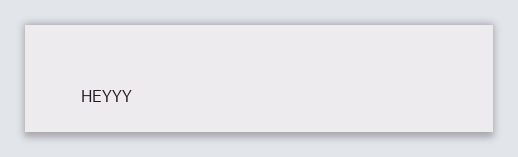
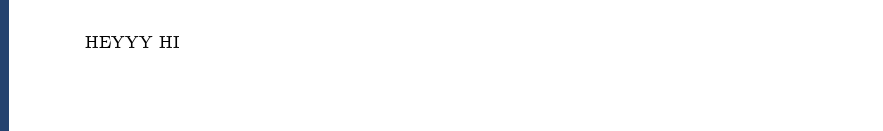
- HEYYY
+ HEYYY HI

